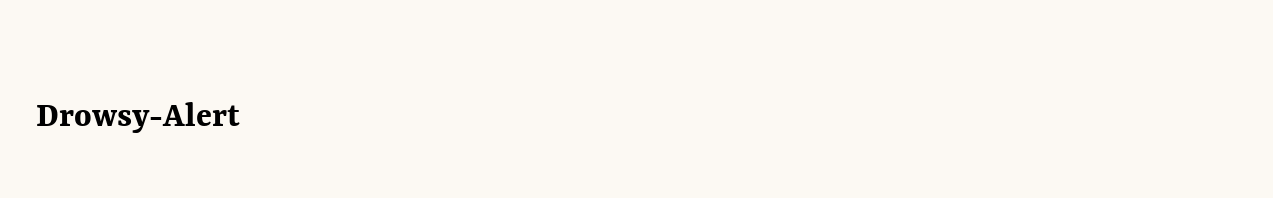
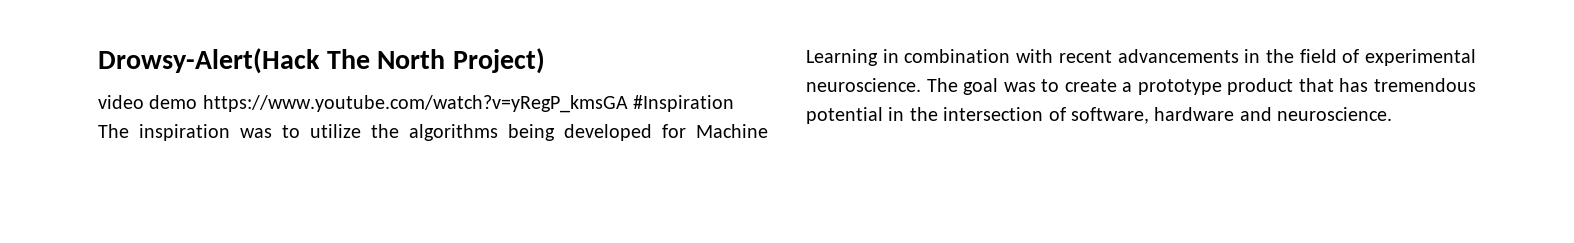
- Drowsy-Alert
+ Drowsy-Alert(Hack The North Project)
+ video demo https://www.youtube.com/watch?v=yRegP_kmsGA #Inspiration The inspiration was to utilize the algorithms being developed for Machine Learning in combination with recent advancements in the field of experimental neuroscience. The goal was to create a prototype product that has tremendous potential in the intersection of software, hardware and neuroscience.

